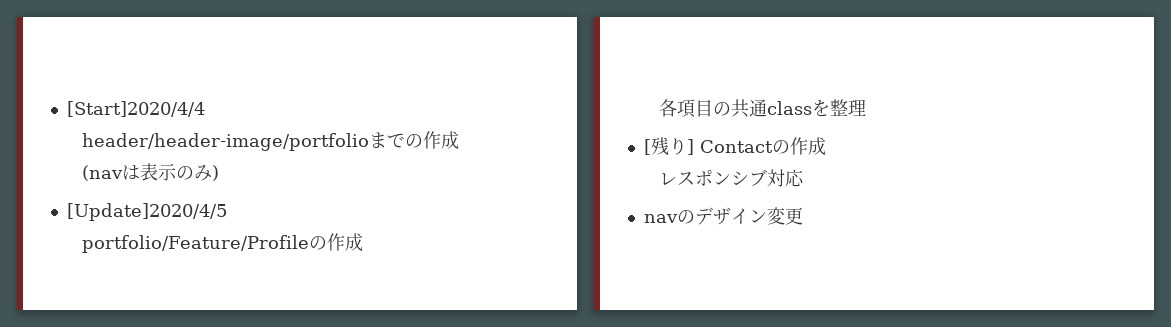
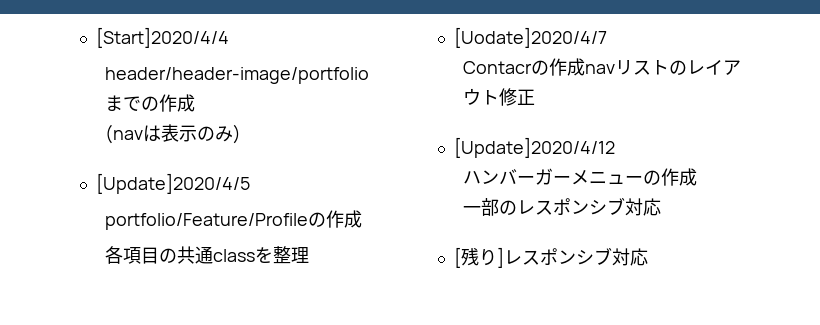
- [残り] Contactの作成
- レスポンシブ対応
+ [Uodate]2020/4/7
+ Contacrの作成navリストのレイアウト修正
+ [Update]2020/4/12
+ ハンバーガーメニューの作成
+ 一部のレスポンシブ対応
- navのデザイン変更
+ [残り]レスポンシブ対応

